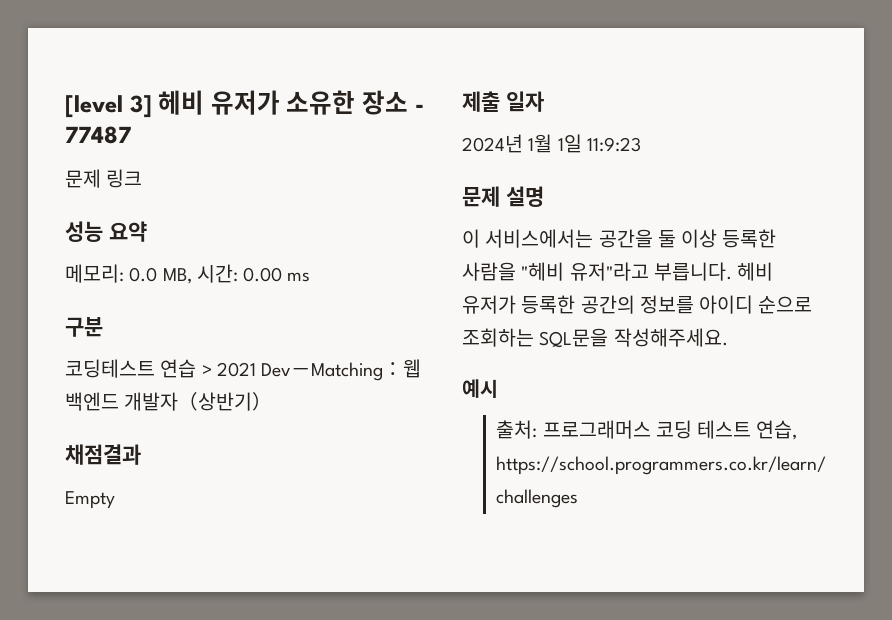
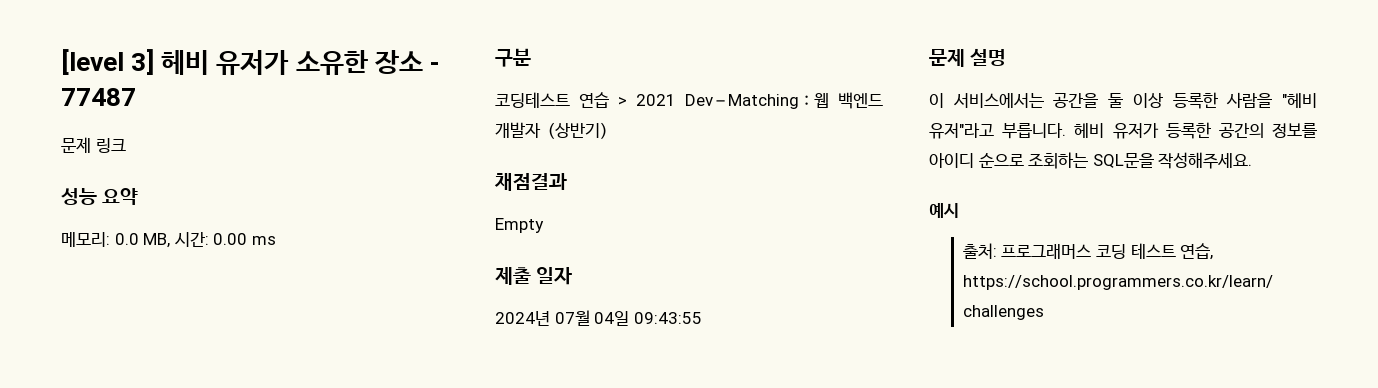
- 2024년 1월 1일 11:9:23
+ 2024년 07월 04일 09:43:55

